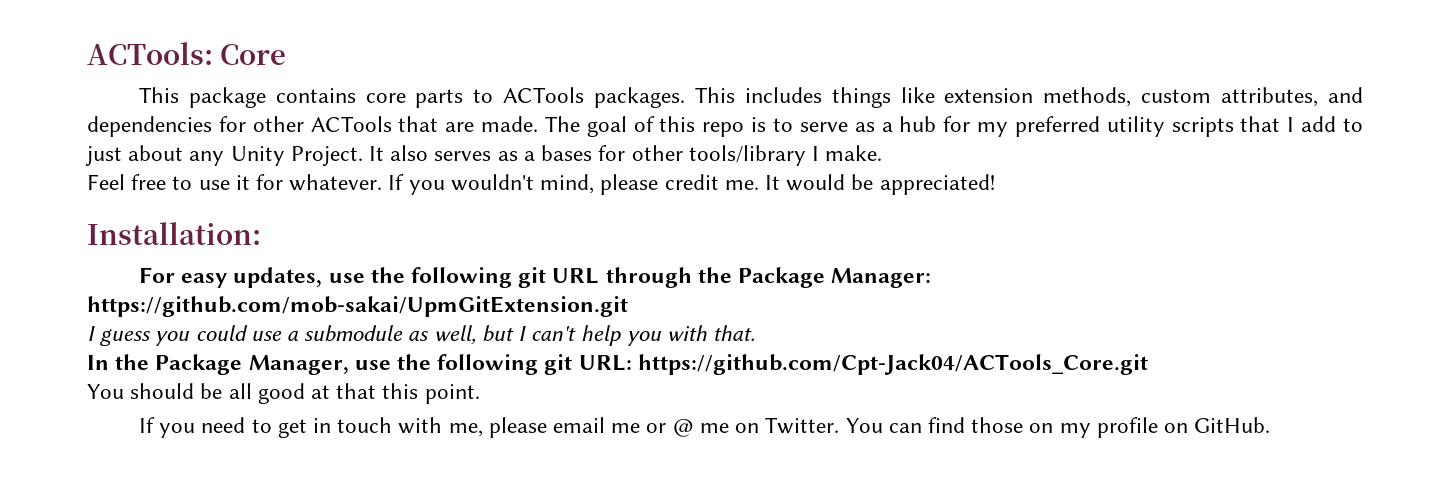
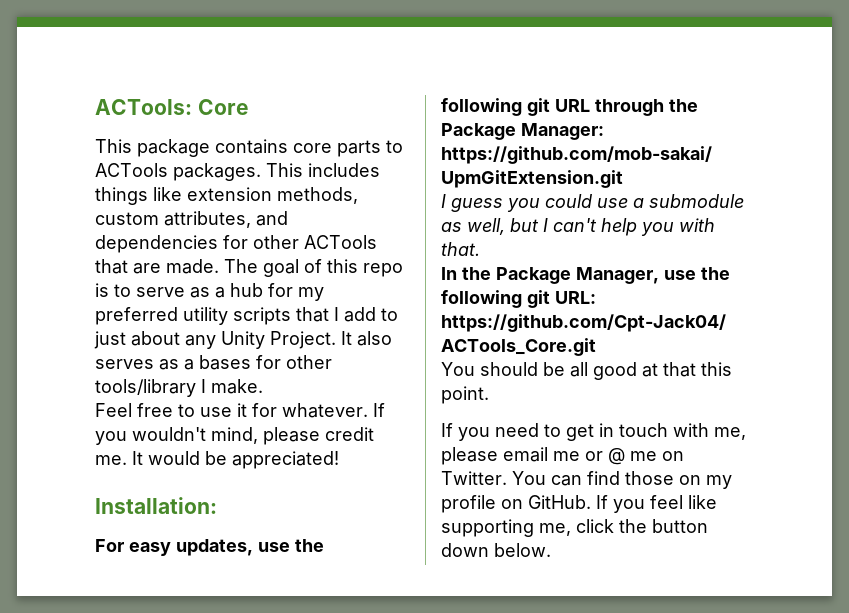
+ If you feel like supporting me, click the button down below.

